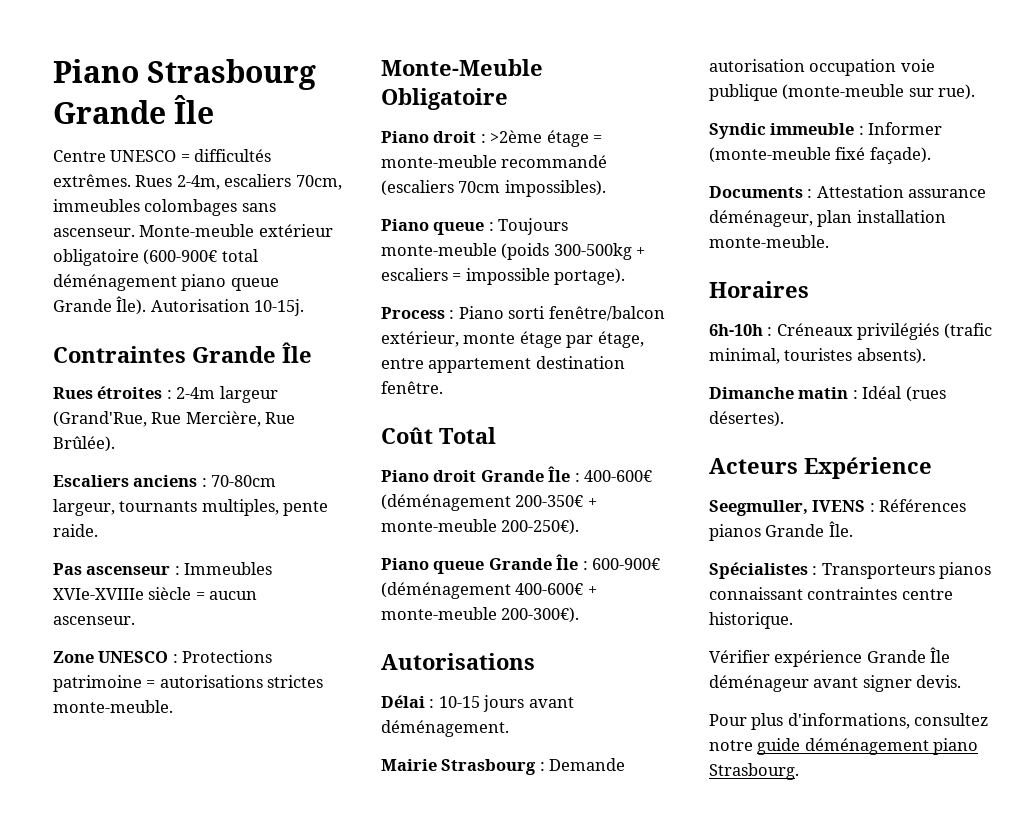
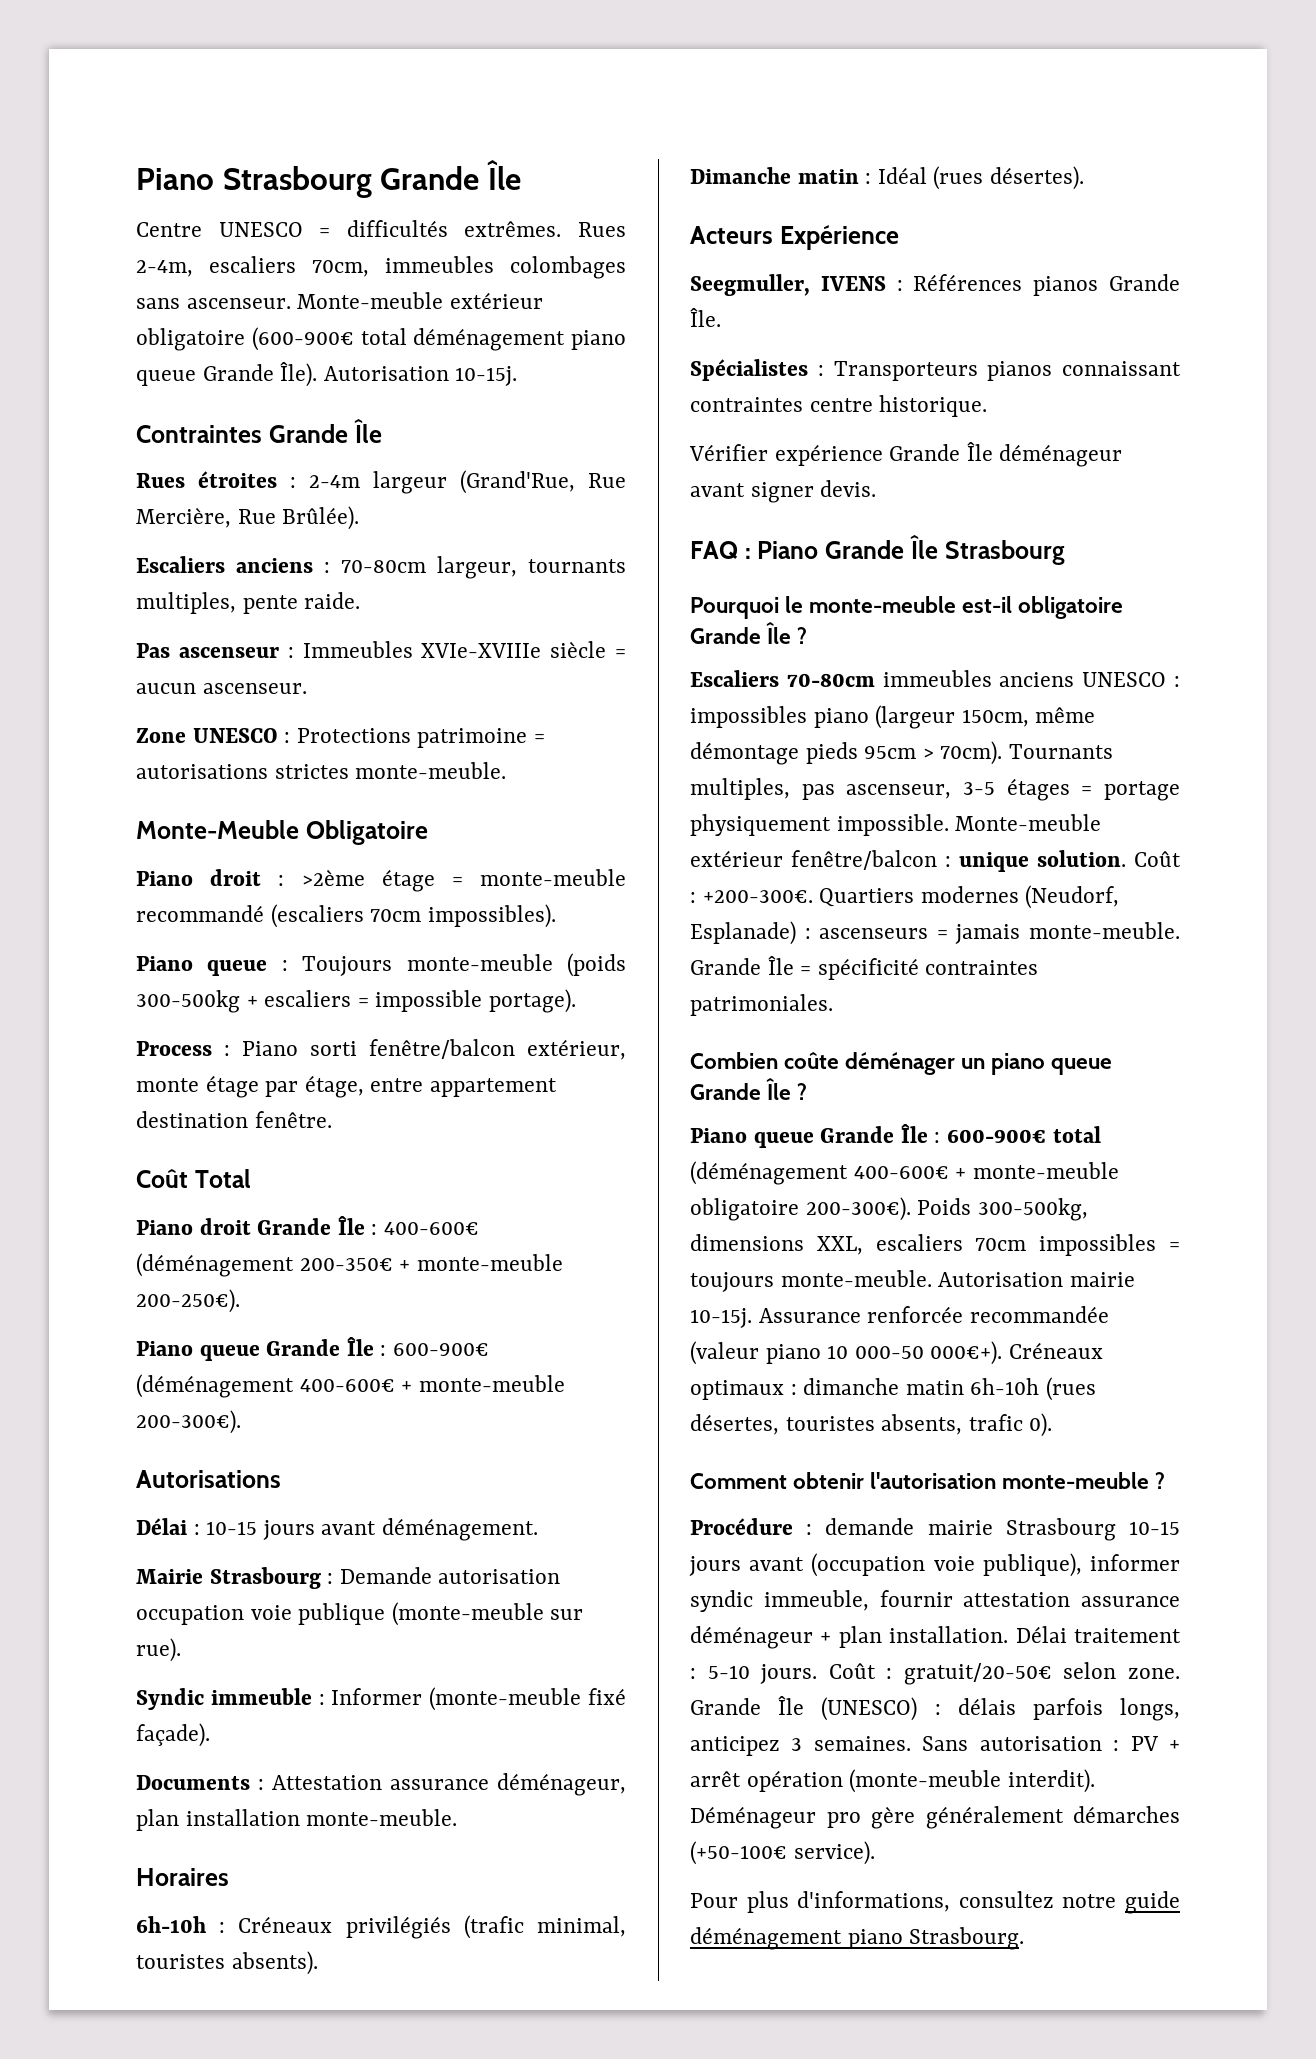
+ FAQ : Piano Grande Île Strasbourg
+ Pourquoi le monte-meuble est-il obligatoire Grande Île ?
+ Escaliers 70-80cm immeubles anciens UNESCO : impossibles piano (largeur 150cm, même démontage pieds 95cm > 70cm). Tournants multiples, pas ascenseur, 3-5 étages = portage physiquement impossible. Monte-meuble extérieur fenêtre/balcon : unique solution. Coût : +200-300€. Quartiers modernes (Neudorf, Esplanade) : ascenseurs = jamais monte-meuble. Grande Île = spécificité contraintes patrimoniales.
+ Combien coûte déménager un piano queue Grande Île ?
+ Piano queue Grande Île : 600-900€ total (déménagement 400-600€ + monte-meuble obligatoire 200-300€). Poids 300-500kg, dimensions XXL, escaliers 70cm impossibles = toujours monte-meuble. Autorisation mairie 10-15j. Assurance renforcée recommandée (valeur piano 10 000-50 000€+). Créneaux optimaux : dimanche matin 6h-10h (rues désertes, touristes absents, trafic 0).
+ Comment obtenir l'autorisation monte-meuble ?
+ Procédure : demande mairie Strasbourg 10-15 jours avant (occupation voie publique), informer syndic immeuble, fournir attestation assurance déménageur + plan installation. Délai traitement : 5-10 jours. Coût : gratuit/20-50€ selon zone. Grande Île (UNESCO) : délais parfois longs, anticipez 3 semaines. Sans autorisation : PV + arrêt opération (monte-meuble interdit). Déménageur pro gère généralement démarches (+50-100€ service).

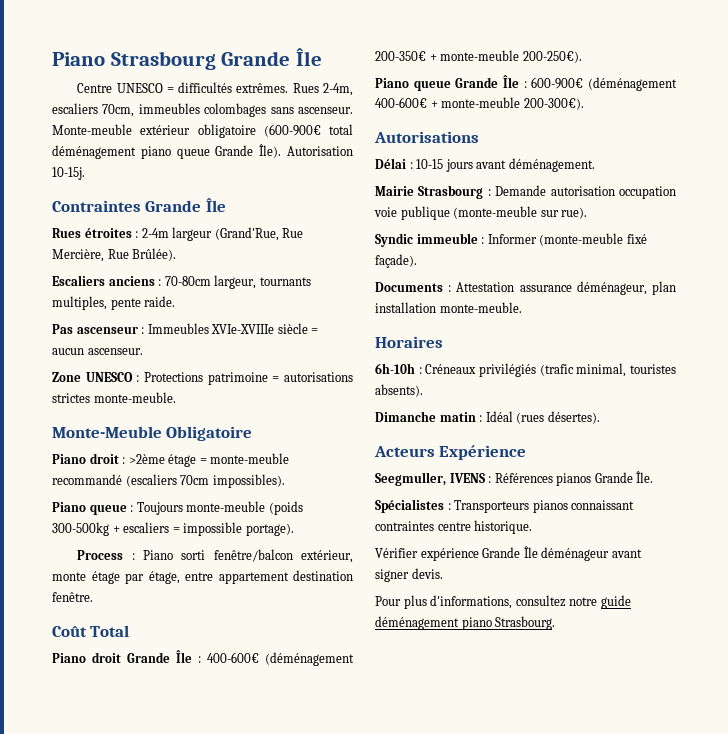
- FAQ : Piano Grande Île Strasbourg
- Pourquoi le monte-meuble est-il obligatoire Grande Île ?
- Escaliers 70-80cm immeubles anciens UNESCO : impossibles piano (largeur 150cm, même démontage pieds 95cm > 70cm). Tournants multiples, pas ascenseur, 3-5 étages = portage physiquement impossible. Monte-meuble extérieur fenêtre/balcon : unique solution. Coût : +200-300€. Quartiers modernes (Neudorf, Esplanade) : ascenseurs = jamais monte-meuble. Grande Île = spécificité contraintes patrimoniales.
- Combien coûte déménager un piano queue Grande Île ?
- Piano queue Grande Île : 600-900€ total (déménagement 400-600€ + monte-meuble obligatoire 200-300€). Poids 300-500kg, dimensions XXL, escaliers 70cm impossibles = toujours monte-meuble. Autorisation mairie 10-15j. Assurance renforcée recommandée (valeur piano 10 000-50 000€+). Créneaux optimaux : dimanche matin 6h-10h (rues désertes, touristes absents, trafic 0).
- Comment obtenir l'autorisation monte-meuble ?
- Procédure : demande mairie Strasbourg 10-15 jours avant (occupation voie publique), informer syndic immeuble, fournir attestation assurance déménageur + plan installation. Délai traitement : 5-10 jours. Coût : gratuit/20-50€ selon zone. Grande Île (UNESCO) : délais parfois longs, anticipez 3 semaines. Sans autorisation : PV + arrêt opération (monte-meuble interdit). Déménageur pro gère généralement démarches (+50-100€ service).

